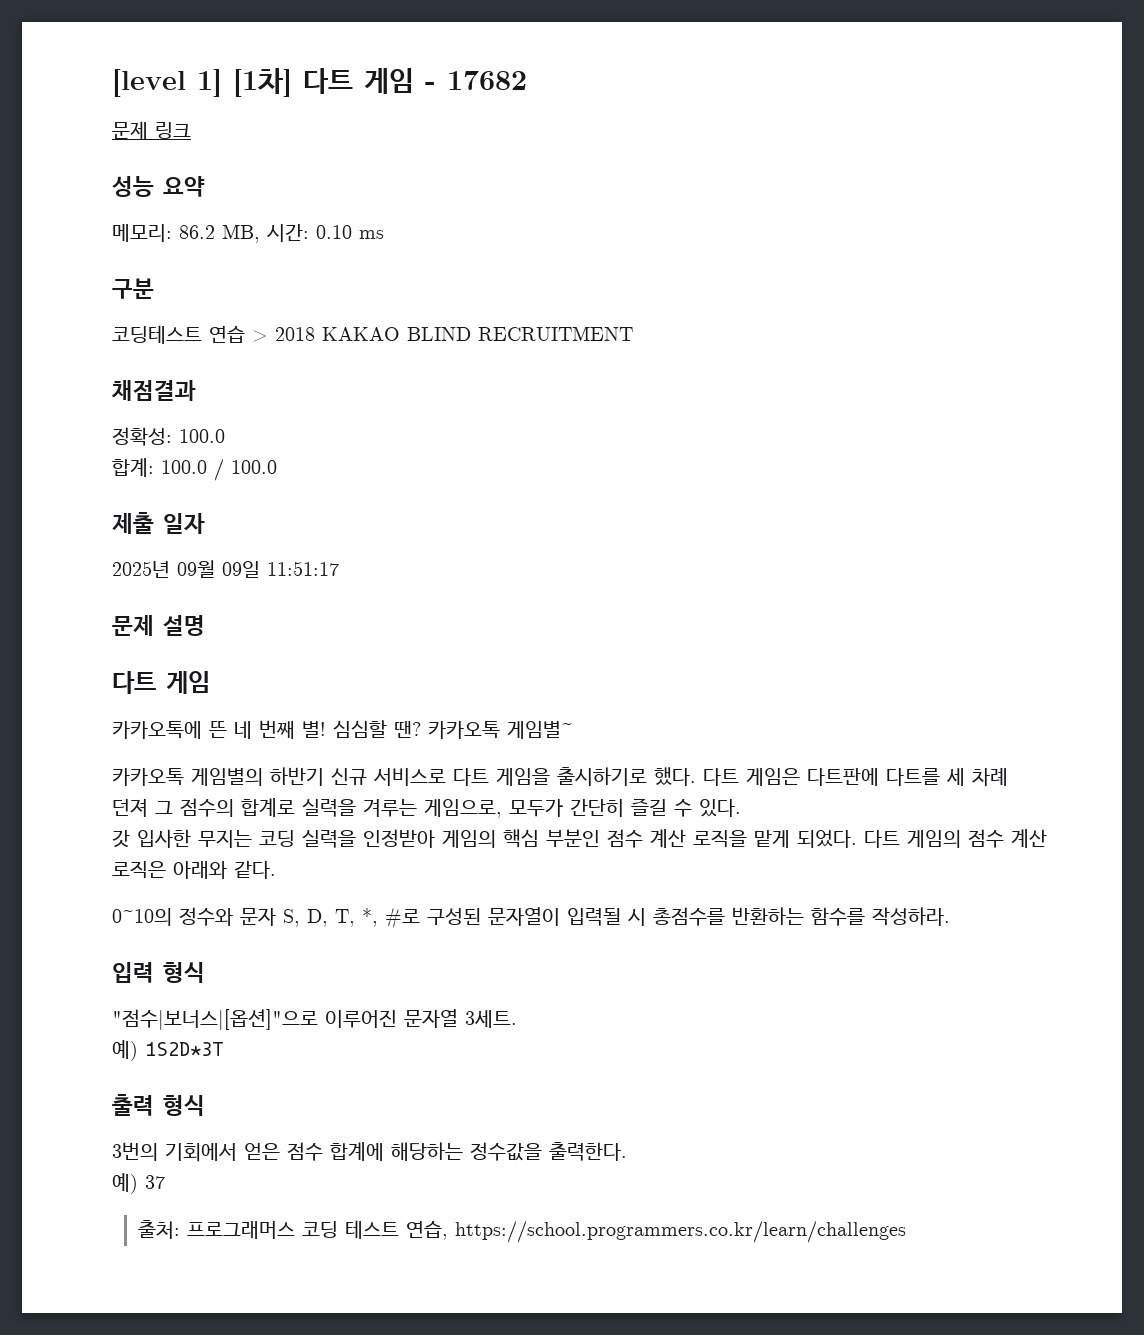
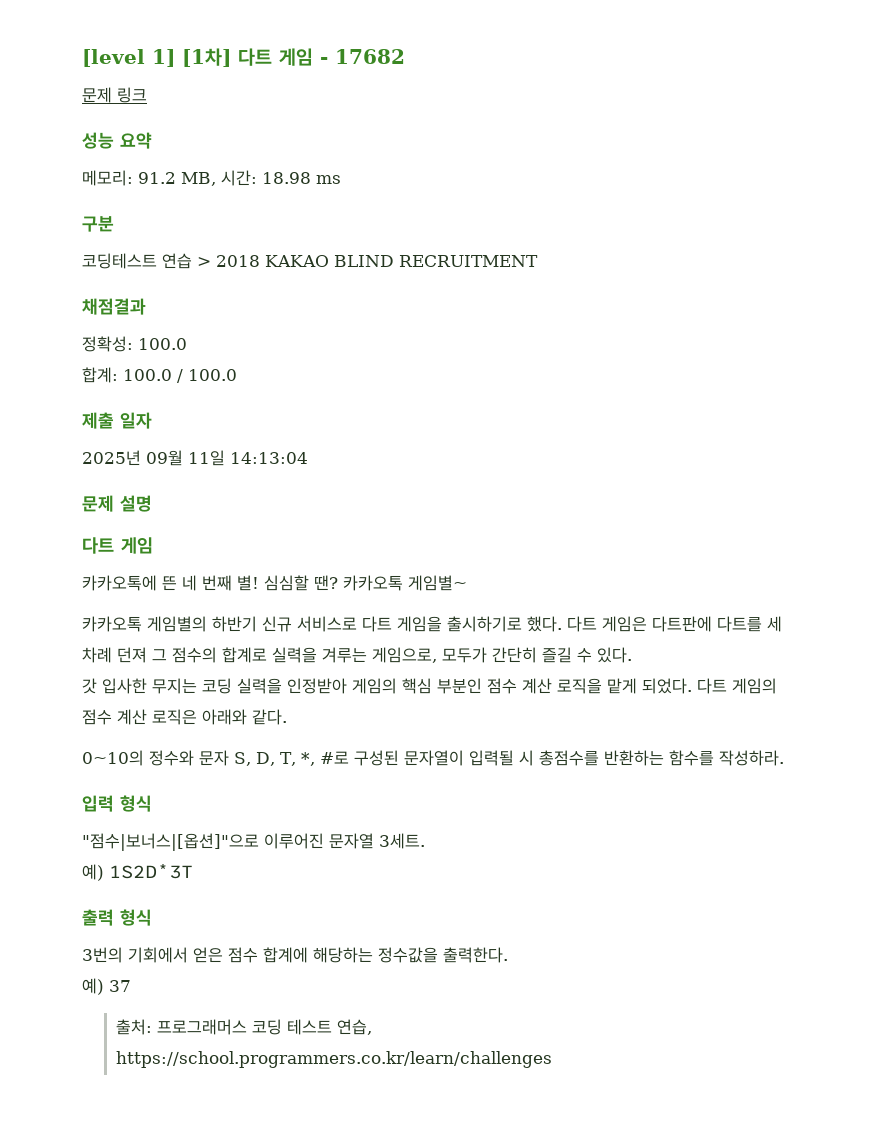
- 메모리: 86.2 MB, 시간: 0.10 ms
+ 메모리: 91.2 MB, 시간: 18.98 ms
- 2025년 09월 09일 11:51:17
+ 2025년 09월 11일 14:13:04

